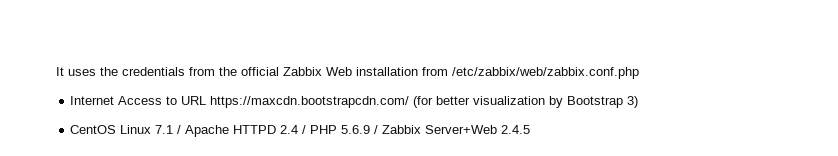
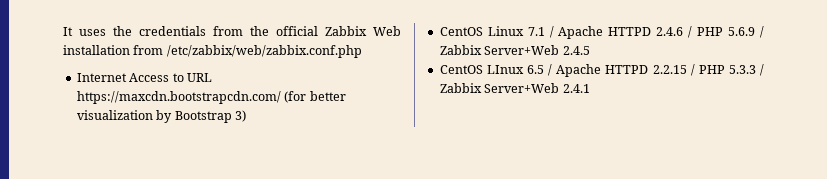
- CentOS Linux 7.1 / Apache HTTPD 2.4 / PHP 5.6.9 / Zabbix Server+Web 2.4.5
+ CentOS Linux 7.1 / Apache HTTPD 2.4.6 / PHP 5.6.9 / Zabbix Server+Web 2.4.5
+ CentOS LInux 6.5 / Apache HTTPD 2.2.15 / PHP 5.3.3 / Zabbix Server+Web 2.4.1

